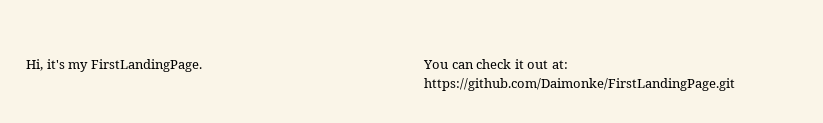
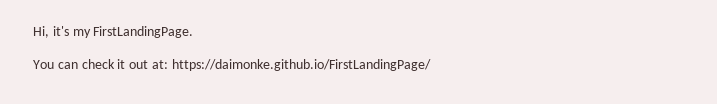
- You can check it out at: https://github.com/Daimonke/FirstLandingPage.git
+ You can check it out at: https://daimonke.github.io/FirstLandingPage/

